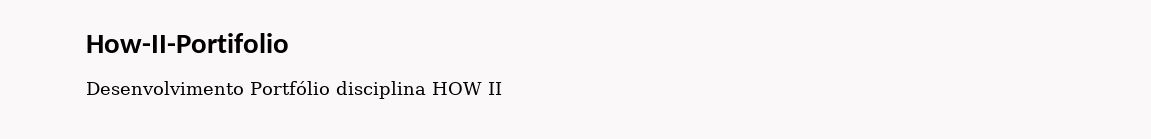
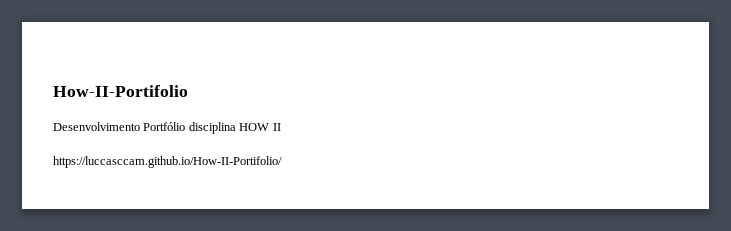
+ https://luccasccam.github.io/How-II-Portifolio/

